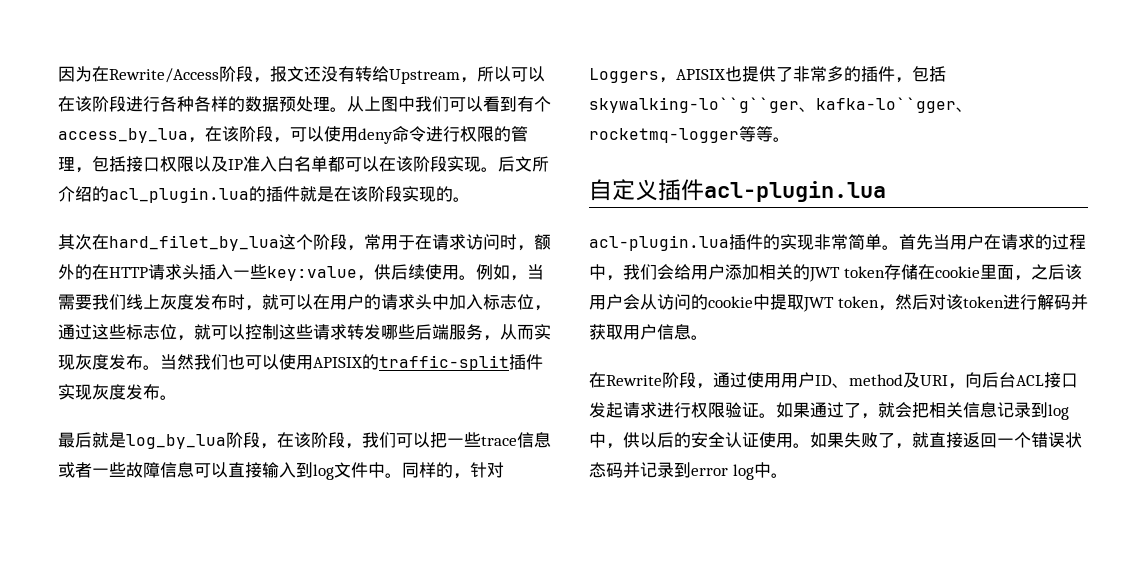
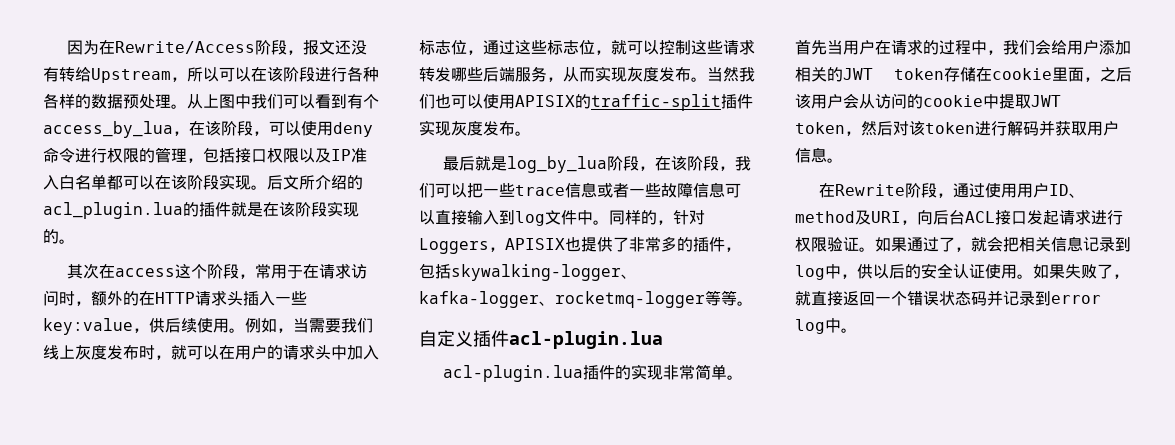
- 其次在hard_filet_by_lua这个阶段，常用于在请求访问时，额外的在HTTP请求头插入一些key:value，供后续使用。
+ 其次在access这个阶段，常用于在请求访问时，额外的在HTTP请求头插入一些key:value，供后续使用。
- 同样的，针对Loggers，APISIX也提供了非常多的插件，包括skywalking-lo``g``ger、kafka-lo``gger、rocketmq-logger等等。
+ 同样的，针对Loggers，APISIX也提供了非常多的插件，包括skywalking-logger、kafka-logger、rocketmq-logger等等。

